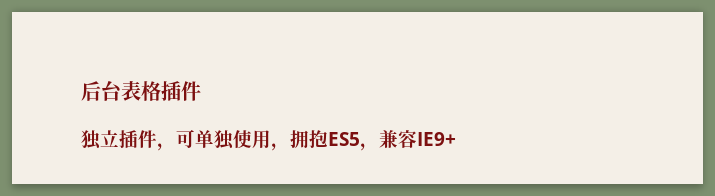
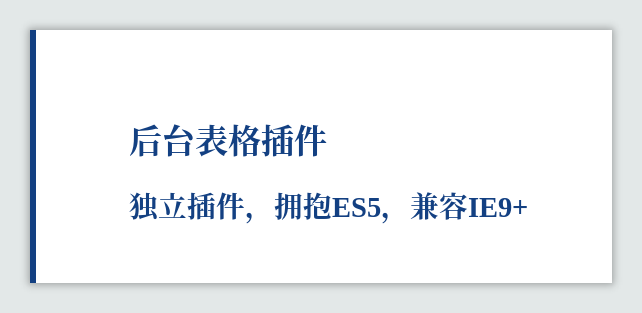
- 独立插件，可单独使用，拥抱ES5，兼容IE9+
+ 独立插件，拥抱ES5，兼容IE9+

